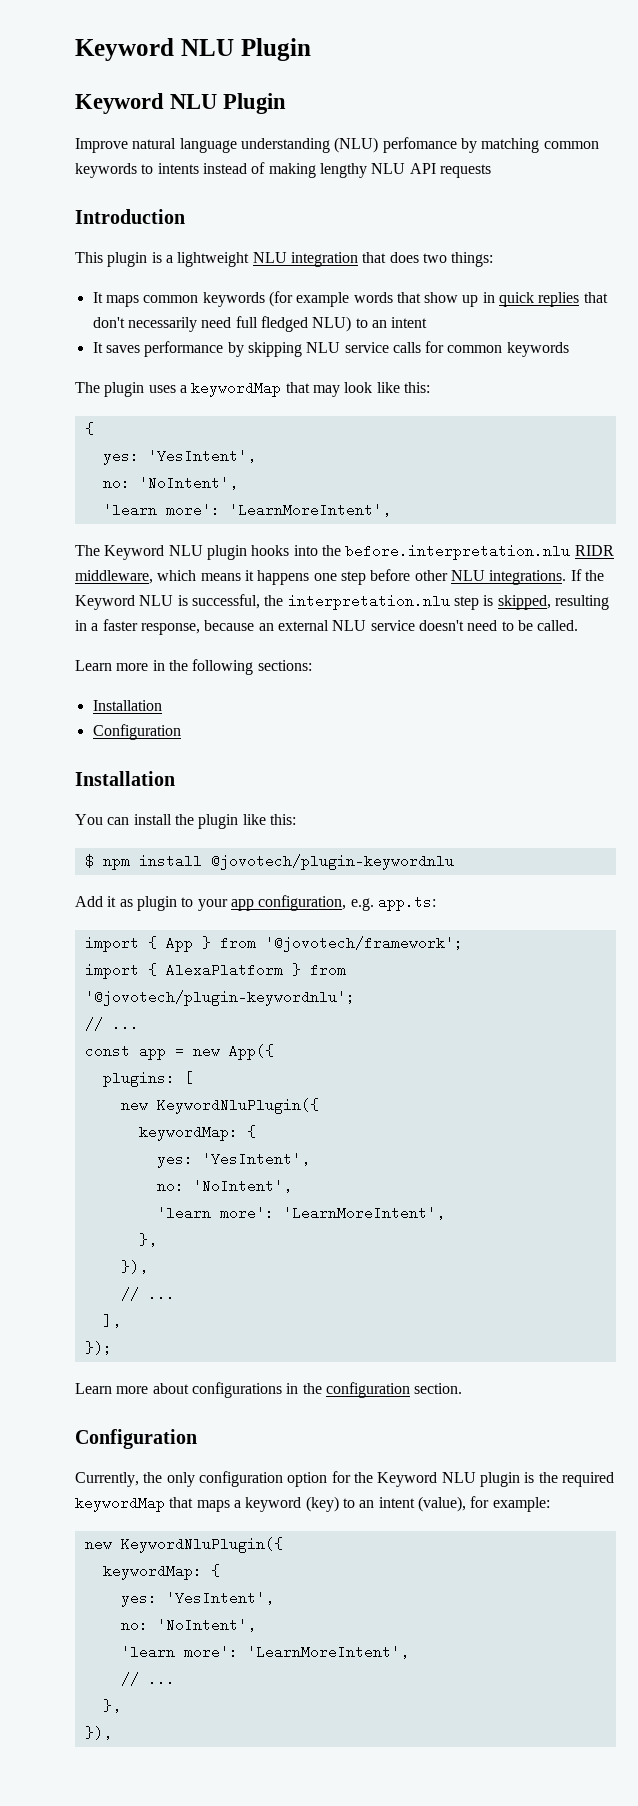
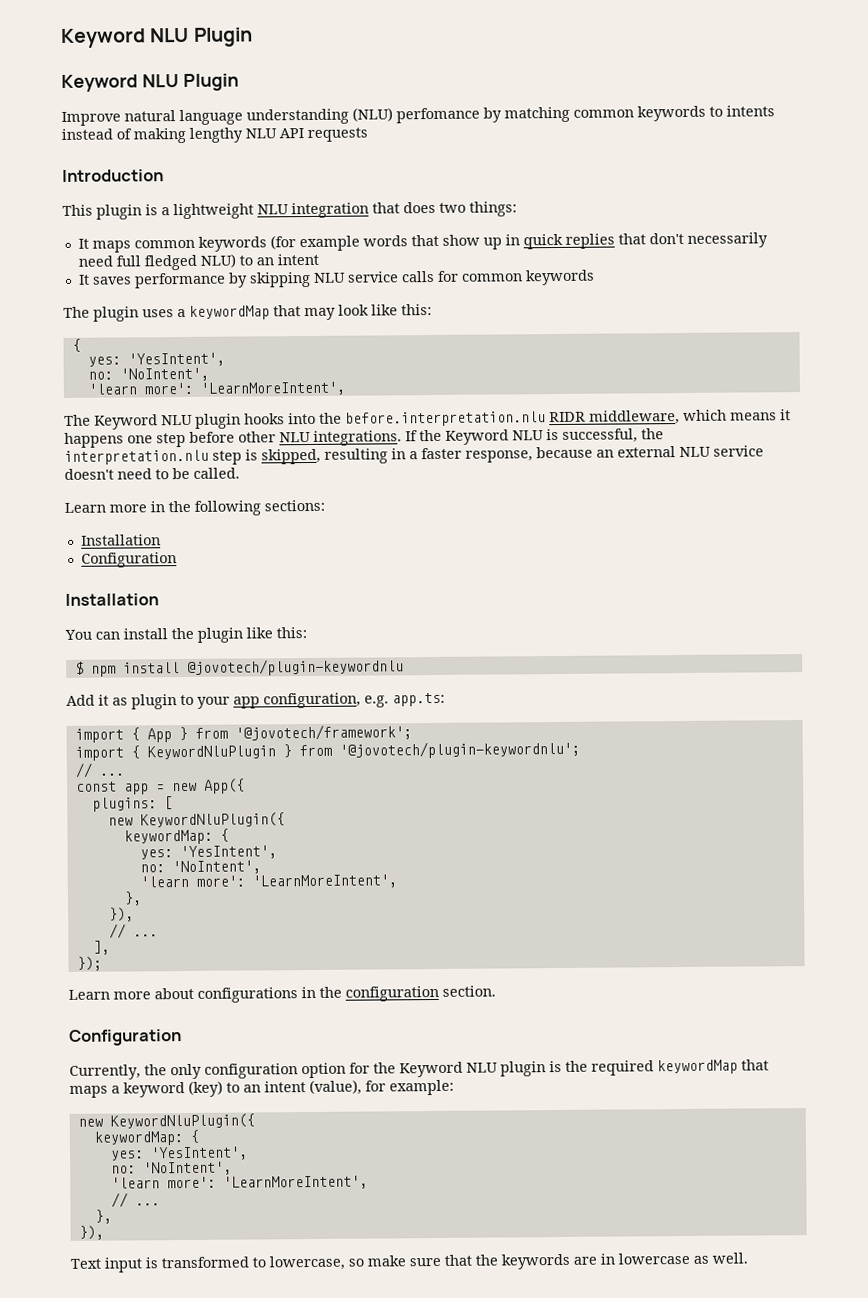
- import { AlexaPlatform } from '@jovotech/plugin-keywordnlu';
+ import { KeywordNluPlugin } from '@jovotech/plugin-keywordnlu';
+ Text input is transformed to lowercase, so make sure that the keywords are in lowercase as well.

